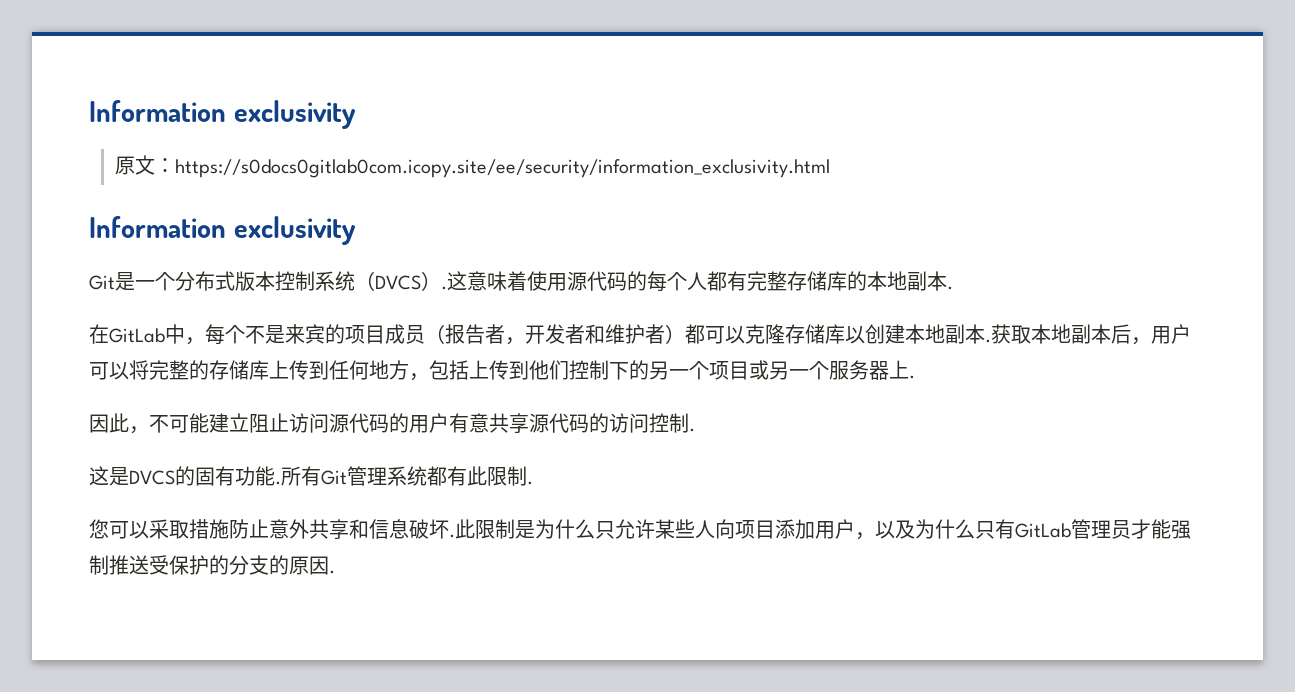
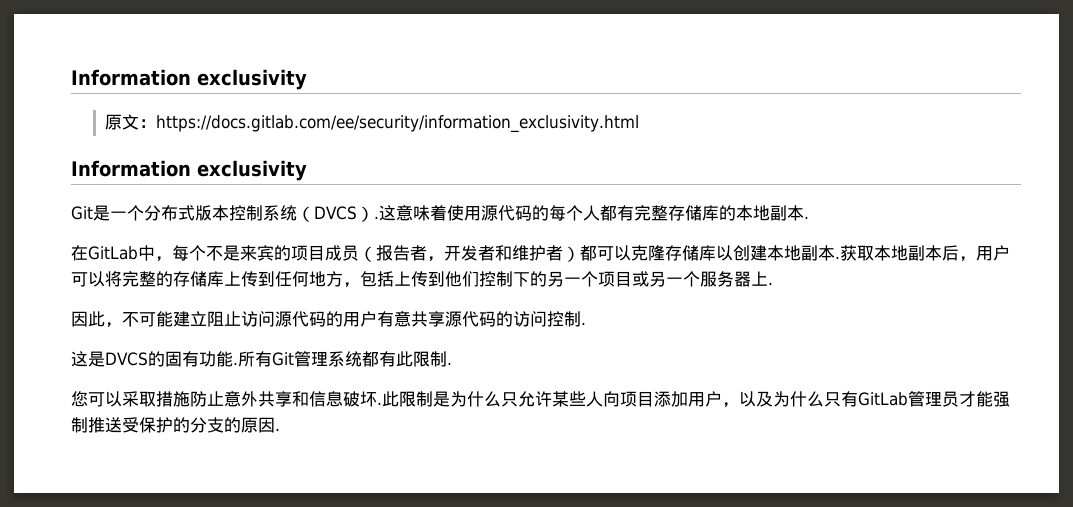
- 原文：https://s0docs0gitlab0com.icopy.site/ee/security/information_exclusivity.html
+ 原文：https://docs.gitlab.com/ee/security/information_exclusivity.html

